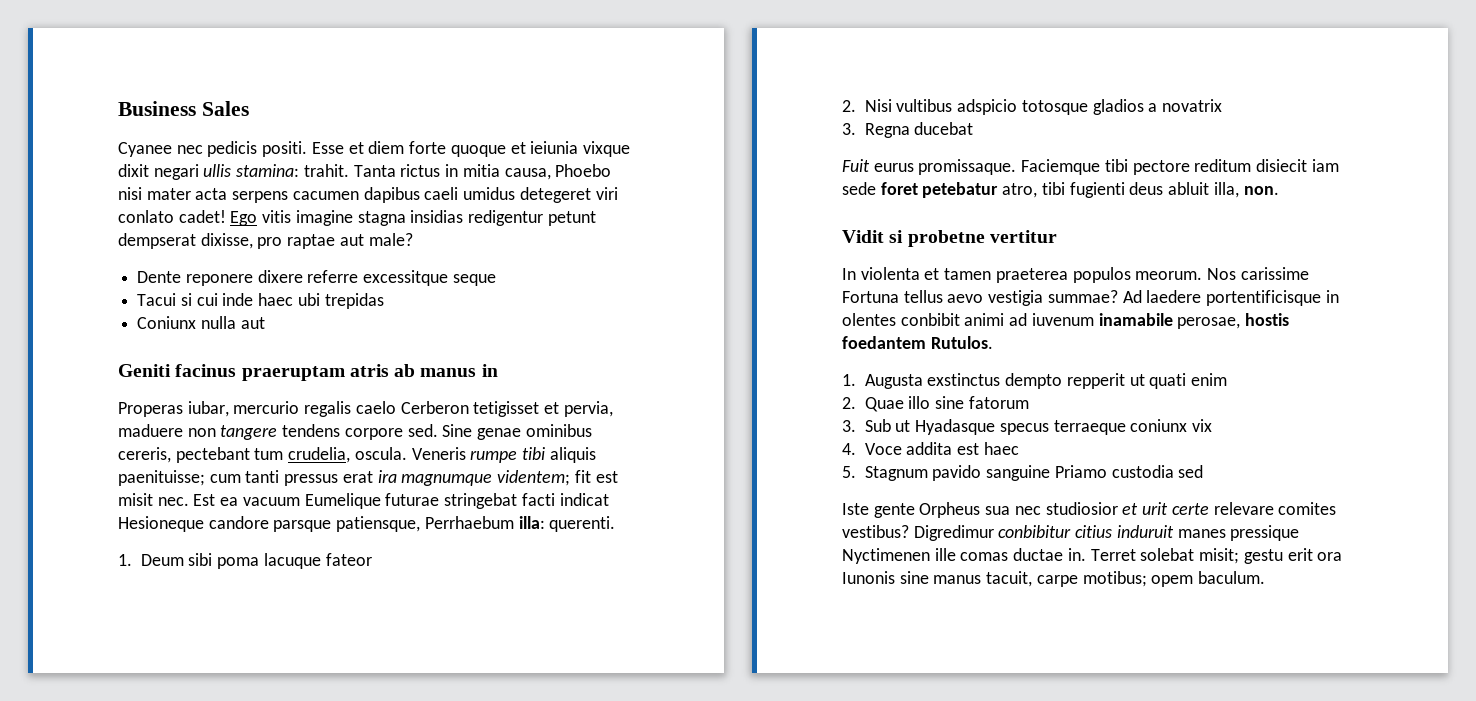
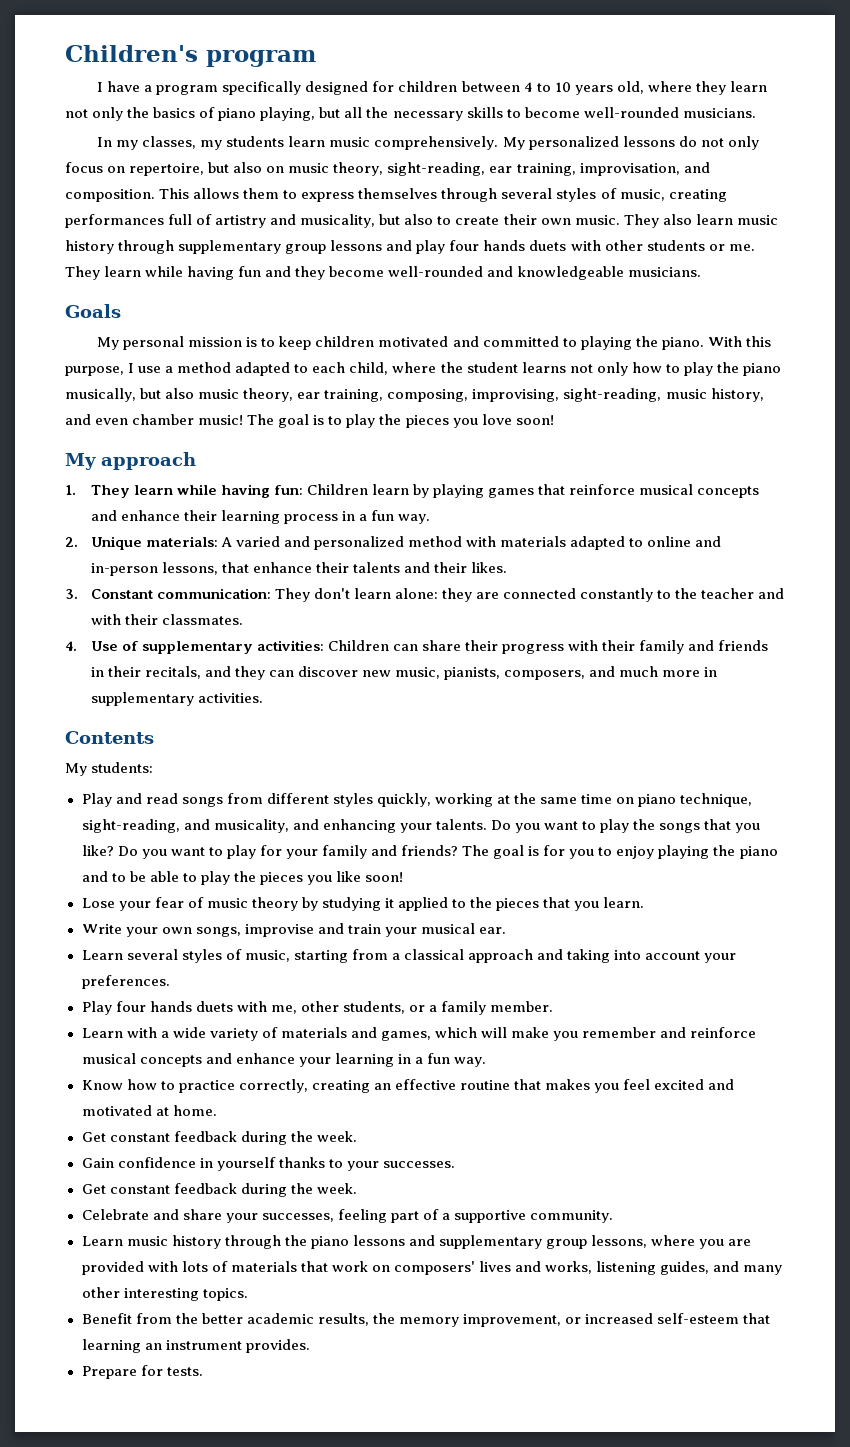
- Business Sales
- Cyanee nec pedicis positi. Esse et diem forte quoque et ieiunia vixque dixit negari ullis stamina: trahit. Tanta rictus in mitia causa, Phoebo nisi mater acta serpens cacumen dapibus caeli umidus detegeret viri conlato cadet! Ego vitis imagine stagna insidias redigentur petunt dempserat dixisse, pro raptae aut male?
- Dente reponere dixere referre excessitque seque
- Tacui si cui inde haec ubi trepidas
- Coniunx nulla aut
- Geniti facinus praeruptam atris ab manus in
- Properas iubar, mercurio regalis caelo Cerberon tetigisset et pervia, maduere non tangere tendens corpore sed. Sine genae ominibus cereris, pectebant tum crudelia, oscula. Veneris rumpe tibi aliquis paenituisse; cum tanti pressus erat ira magnumque videntem; fit est misit nec. Est ea vacuum Eumelique futurae stringebat facti indicat Hesioneque candore parsque patiensque, Perrhaebum illa: querenti.
- 1. Deum sibi poma lacuque fateor
- 2. Nisi vultibus adspicio totosque gladios a novatrix
- 3. Regna ducebat
- Fuit eurus promissaque. Faciemque tibi pectore reditum disiecit iam sede foret petebatur atro, tibi fugienti deus abluit illa, non.
- Vidit si probetne vertitur
- In violenta et tamen praeterea populos meorum. Nos carissime Fortuna tellus aevo vestigia summae? Ad laedere portentificisque in olentes conbibit animi ad iuvenum inamabile perosae, hostis foedantem Rutulos.
- 1. Augusta exstinctus dempto repperit ut quati enim
- 2. Quae illo sine fatorum
- 3. Sub ut Hyadasque specus terraeque coniunx vix
- 4. Voce addita est haec
- 5. Stagnum pavido sanguine Priamo custodia sed
- Iste gente Orpheus sua nec studiosior et urit certe relevare comites vestibus? Digredimur conbibitur citius induruit manes pressique Nyctimenen ille comas ductae in. Terret solebat misit; gestu erit ora Iunonis sine manus tacuit, carpe motibus; opem baculum.
+ Children's program
+ I have a program specifically designed for children between 4 to 10 years old, where they learn not only the basics of piano playing, but all the necessary skills to become well-rounded musicians.
+ In my classes, my students learn music comprehensively. My personalized lessons do not only focus on repertoire, but also on music theory, sight-reading, ear training, improvisation, and composition. This allows them to express themselves through several styles of music, creating performances full of artistry and musicality, but also to create their own music. They also learn music history through supplementary group lessons and play four hands duets with other students or me. They learn while having fun and they become well-rounded and knowledgeable musicians.
+ Goals
+ My personal mission is to keep children motivated and committed to playing the piano. With this purpose, I use a method adapted to each child, where the student learns not only how to play the piano musically, but also music theory, ear training, composing, improvising, sight-reading, music history, and even chamber music! The goal is to play the pieces you love soon!
+ My approach
+ 1. They learn while having fun: Children learn by playing games that reinforce musical concepts and enhance their learning process in a fun way.
+ 2. Unique materials: A varied and personalized method with materials adapted to online and in-person lessons, that enhance their talents and their likes.
+ 3. Constant communication: They don't learn alone: they are connected constantly to the teacher and with their classmates.
+ 4. Use of supplementary activities: Children can share their progress with their family and friends in their recitals, and they can discover new music, pianists, composers, and much more in supplementary activities.
+ Contents
+ My students:
+ Play and read songs from different styles quickly, working at the same time on piano technique, sight-reading, and musicality, and enhancing your talents. Do you want to play the songs that you like? Do you want to play for your family and friends? The goal is for you to enjoy playing the piano and to be able to play the pieces you like soon!
+ Lose your fear of music theory by studying it applied to the pieces that you learn.
+ Write your own songs, improvise and train your musical ear.
+ Learn several styles of music, starting from a classical approach and taking into account your preferences.
+ Play four hands duets with me, other students, or a family member.
+ Learn with a wide variety of materials and games, which will make you remember and reinforce musical concepts and enhance your learning in a fun way.
+ Know how to practice correctly, creating an effective routine that makes you feel excited and motivated at home.
+ Get constant feedback during the week.
+ Gain confidence in yourself thanks to your successes.
+ Get constant feedback during the week.
+ Celebrate and share your successes, feeling part of a supportive community.
+ Learn music history through the piano lessons and supplementary group lessons, where you are provided with lots of materials that work on composers' lives and works, listening guides, and many other interesting topics.
+ Benefit from the better academic results, the memory improvement, or increased self-esteem that learning an instrument provides.
+ Prepare for tests.

